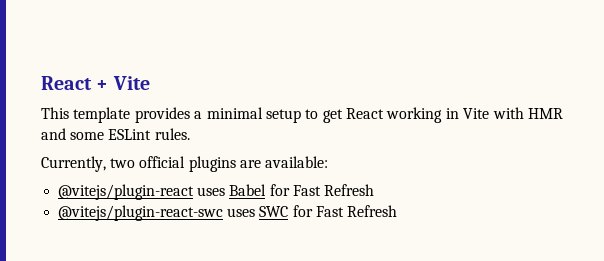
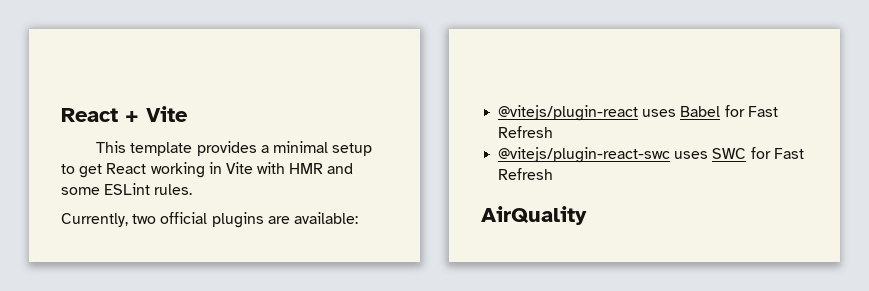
+ AirQuality

